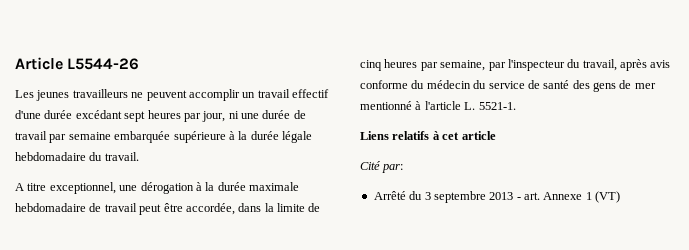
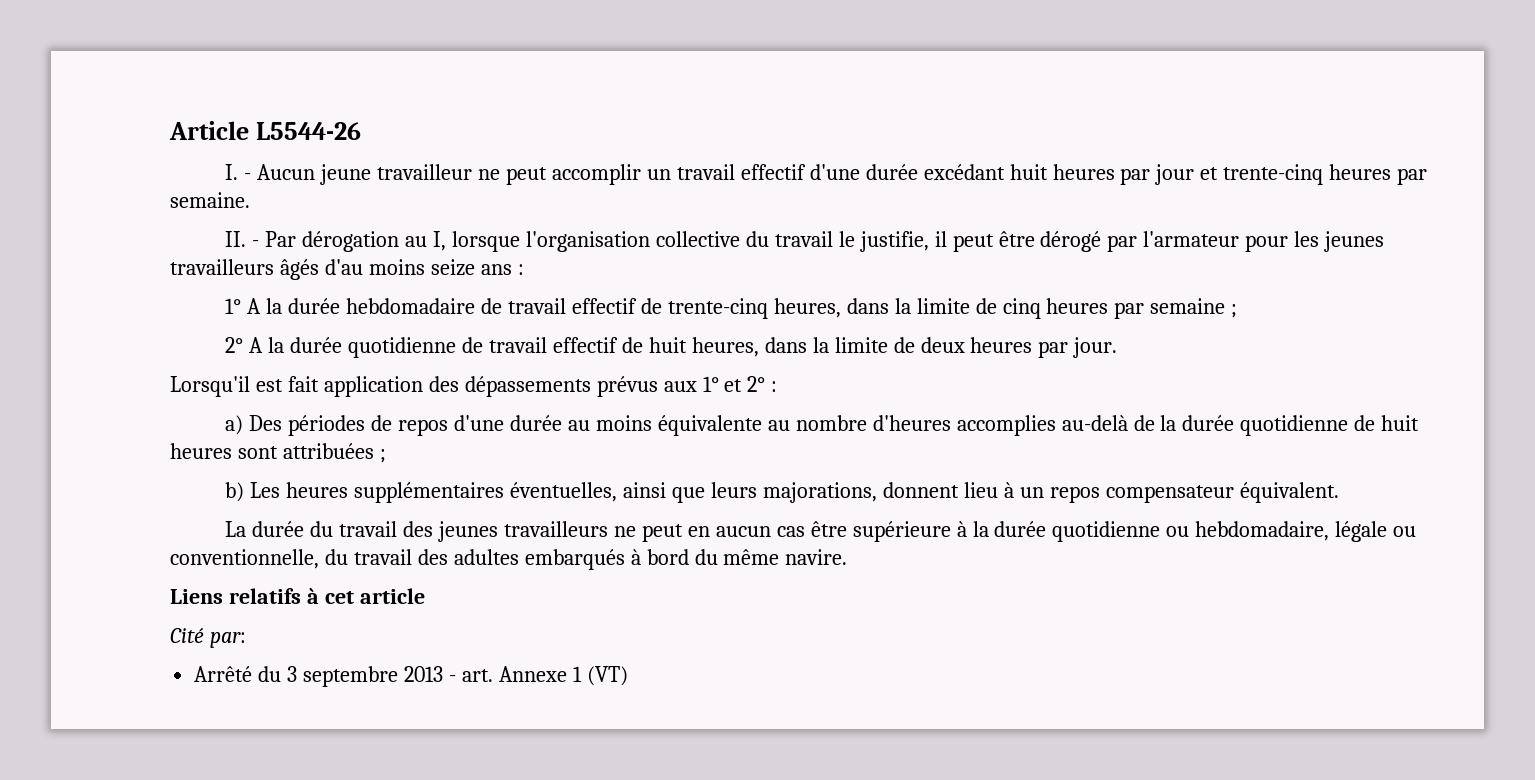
- Les jeunes travailleurs ne peuvent accomplir un travail effectif d'une durée excédant sept heures par jour, ni une durée de travail par semaine embarquée supérieure à la durée légale hebdomadaire du travail.
- A titre exceptionnel, une dérogation à la durée maximale hebdomadaire de travail peut être accordée, dans la limite de cinq heures par semaine, par l'inspecteur du travail, après avis conforme du médecin du service de santé des gens de mer mentionné à l'article L. 5521-1.
+ I. - Aucun jeune travailleur ne peut accomplir un travail effectif d'une durée excédant huit heures par jour et trente-cinq heures par semaine.
+ II. - Par dérogation au I, lorsque l'organisation collective du travail le justifie, il peut être dérogé par l'armateur pour les jeunes travailleurs âgés d'au moins seize ans :
+ 1° A la durée hebdomadaire de travail effectif de trente-cinq heures, dans la limite de cinq heures par semaine ;
+ 2° A la durée quotidienne de travail effectif de huit heures, dans la limite de deux heures par jour.
+ Lorsqu'il est fait application des dépassements prévus aux 1° et 2° :
+ a) Des périodes de repos d'une durée au moins équivalente au nombre d'heures accomplies au-delà de la durée quotidienne de huit heures sont attribuées ;
+ b) Les heures supplémentaires éventuelles, ainsi que leurs majorations, donnent lieu à un repos compensateur équivalent.
+ La durée du travail des jeunes travailleurs ne peut en aucun cas être supérieure à la durée quotidienne ou hebdomadaire, légale ou conventionnelle, du travail des adultes embarqués à bord du même navire.

